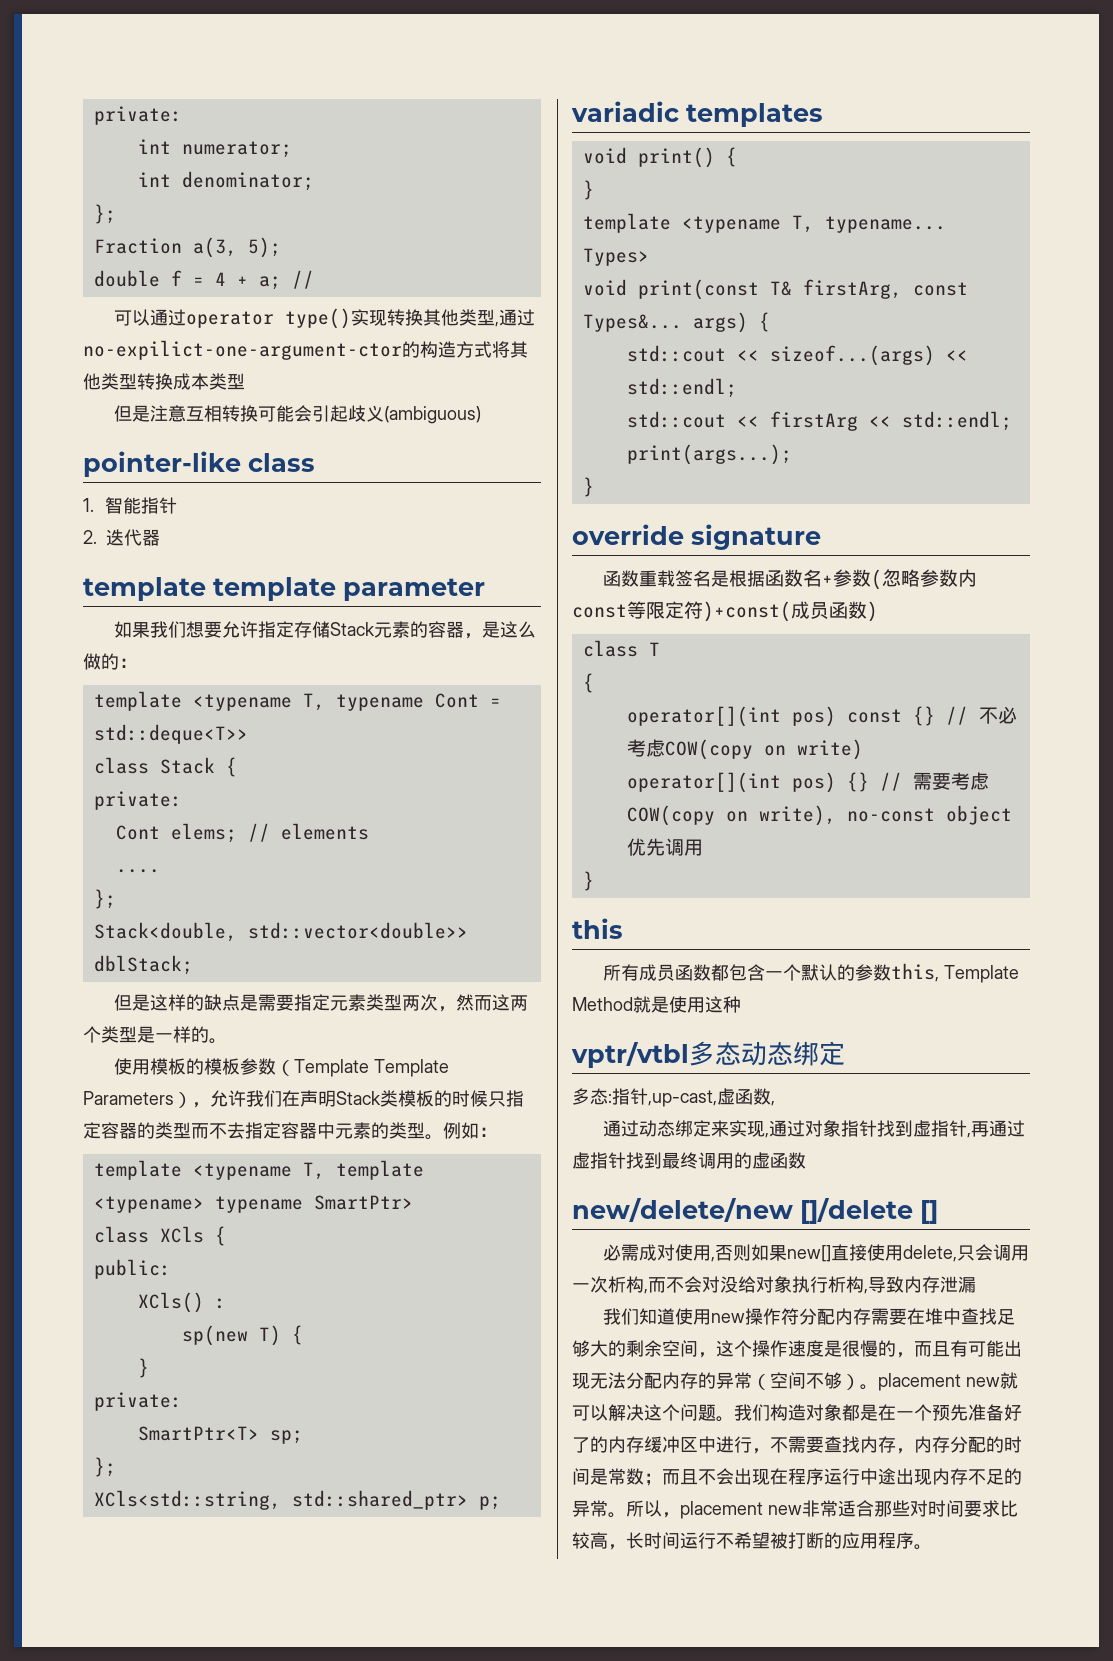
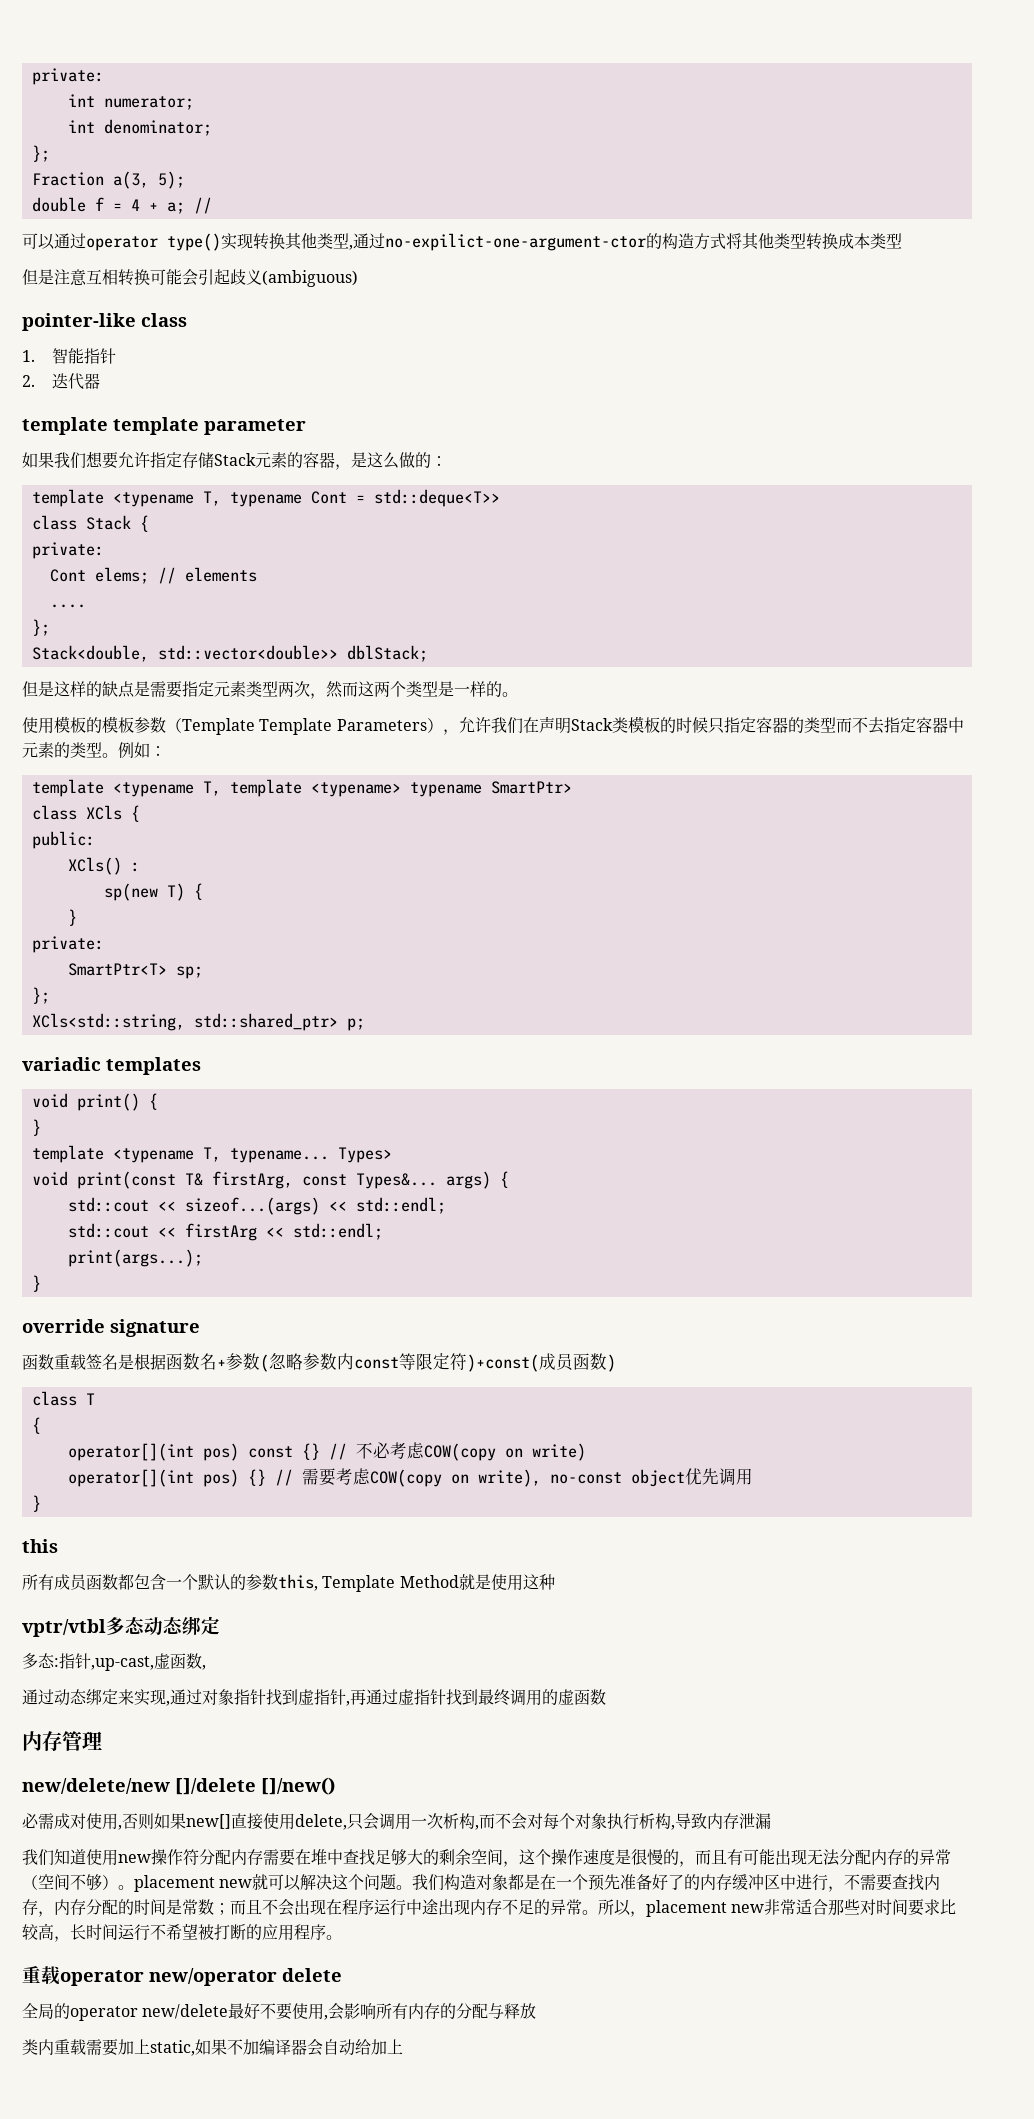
+ 内存管理
- new/delete/new []/delete []
+ new/delete/new []/delete []/new()
- 必需成对使用,否则如果new[]直接使用delete,只会调用一次析构,而不会对没给对象执行析构,导致内存泄漏
+ 必需成对使用,否则如果new[]直接使用delete,只会调用一次析构,而不会对每个对象执行析构,导致内存泄漏
+ 重载operator new/operator delete
+ 全局的operator new/delete最好不要使用,会影响所有内存的分配与释放
+ 类内重载需要加上static,如果不加编译器会自动给加上

